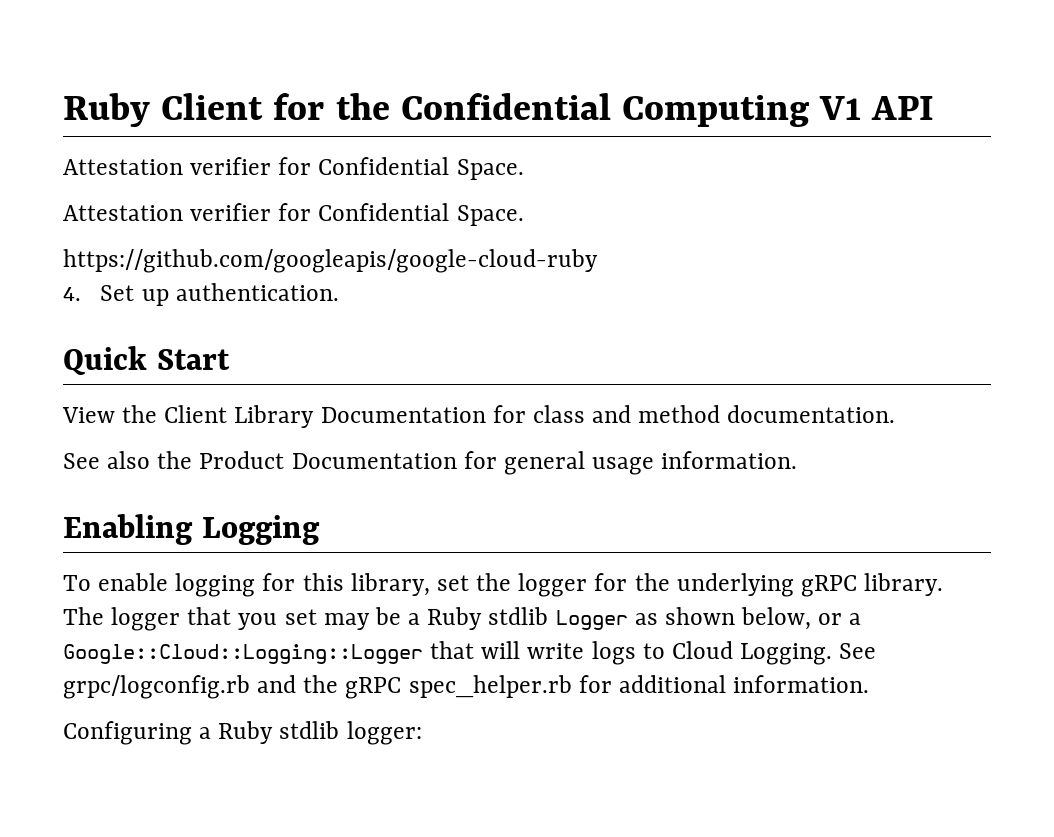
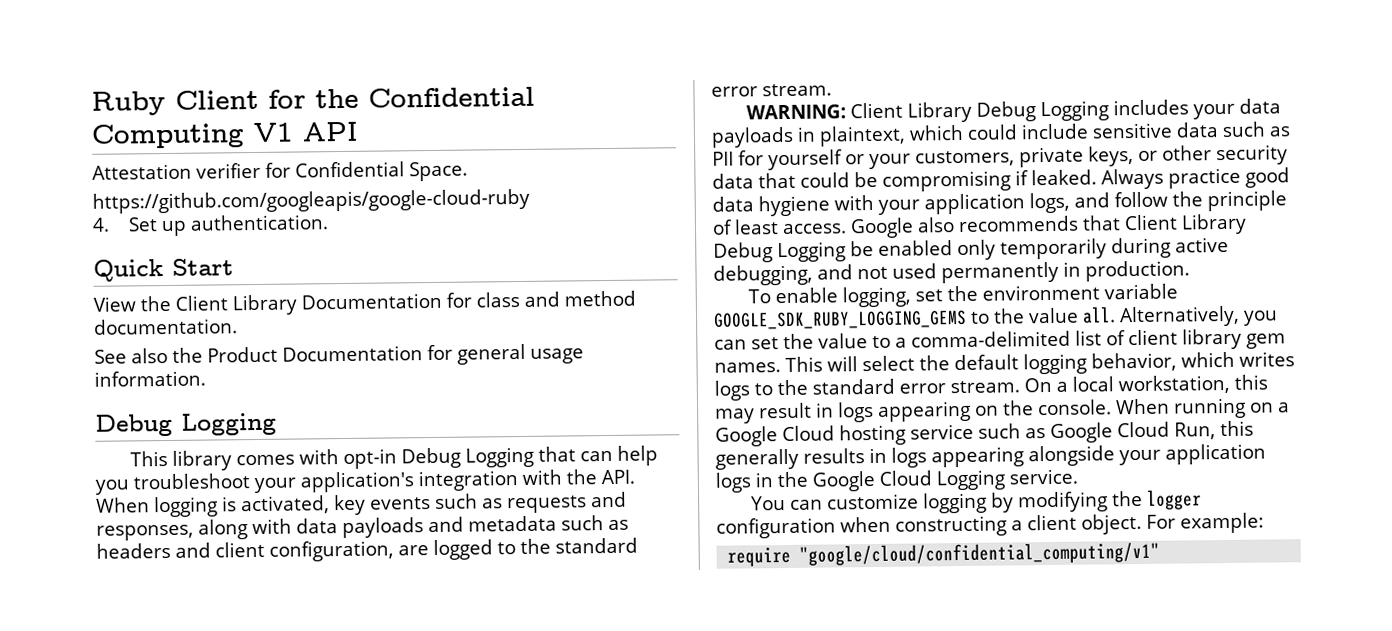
  Ruby Client for the Confidential Computing V1 API
- Attestation verifier for Confidential Space.
  See also the Product Documentation for general usage information.
- Enabling Logging
+ Debug Logging
- To enable logging for this library, set the logger for the underlying gRPC library. The logger that you set may be a Ruby stdlib Logger as shown below, or a Google::Cloud::Logging::Logger that will write logs to Cloud Logging. See grpc/logconfig.rb and the gRPC spec_helper.rb for additional information.
- Configuring a Ruby stdlib logger:
+ This library comes with opt-in Debug Logging that can help you troubleshoot your application's integration with the API. When logging is activated, key events such as requests and responses, along with data payloads and metadata such as headers and client configuration, are logged to the standard error stream.
+ WARNING: Client Library Debug Logging includes your data payloads in plaintext, which could include sensitive data such as PII for yourself or your customers, private keys, or other security data that could be compromising if leaked. Always practice good data hygiene with your application logs, and follow the principle of least access. Google also recommends that Client Library Debug Logging be enabled only temporarily during active debugging, and not used permanently in production.
+ To enable logging, set the environment variable GOOGLE_SDK_RUBY_LOGGING_GEMS to the value all. Alternatively, you can set the value to a comma-delimited list of client library gem names. This will select the default logging behavior, which writes logs to the standard error stream. On a local workstation, this may result in logs appearing on the console. When running on a Google Cloud hosting service such as Google Cloud Run, this generally results in logs appearing alongside your application logs in the Google Cloud Logging service.
+ You can customize logging by modifying the logger configuration when constructing a client object. For example:
+ require "google/cloud/confidential_computing/v1"

